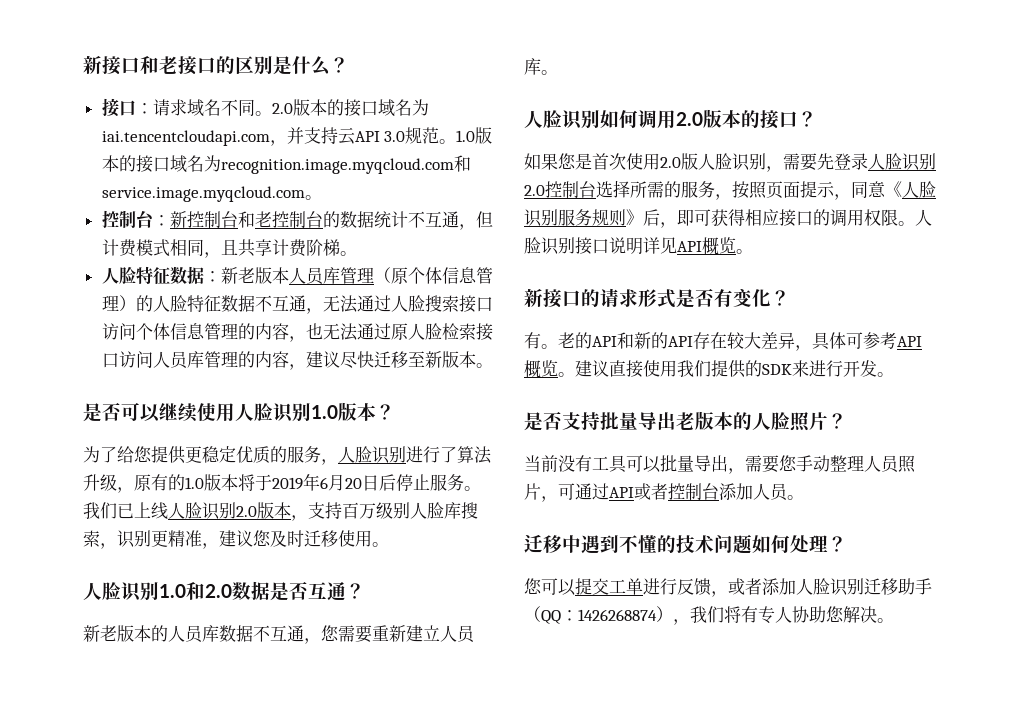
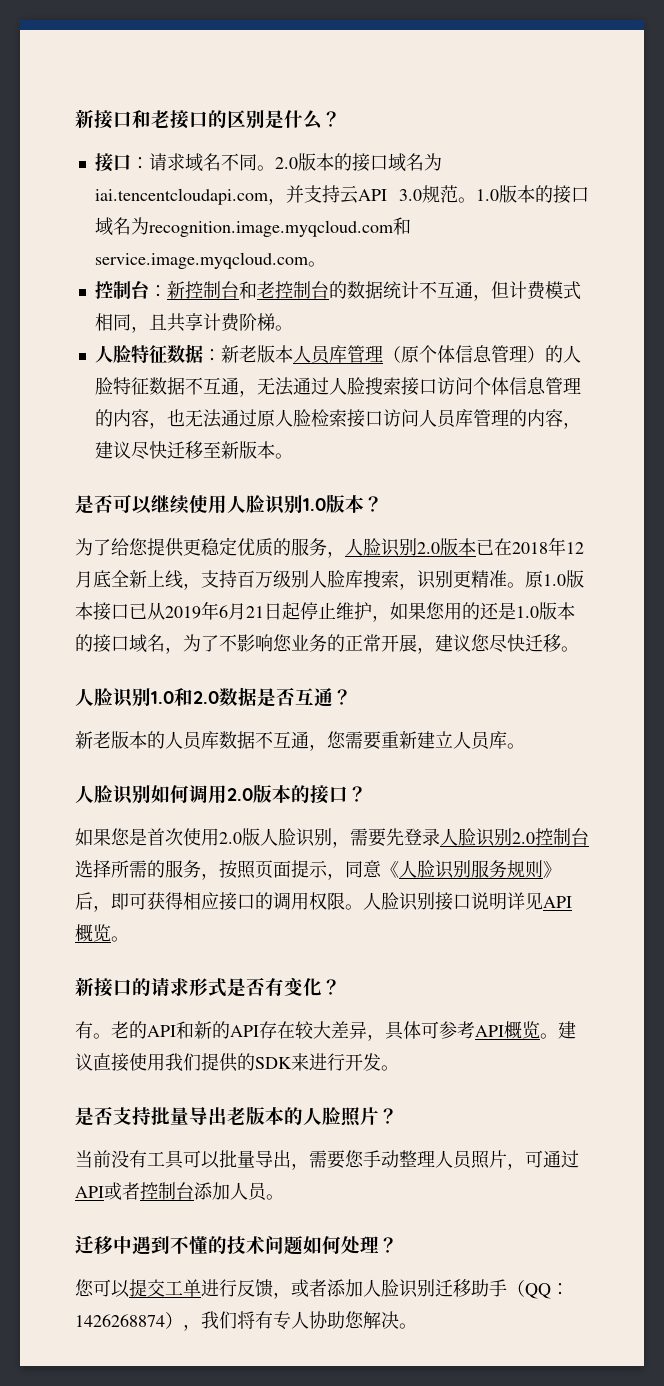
- 为了给您提供更稳定优质的服务，人脸识别进行了算法升级，原有的1.0版本将于2019年6月20日后停止服务。我们已上线人脸识别2.0版本，支持百万级别人脸库搜索，识别更精准，建议您及时迁移使用。
+ 为了给您提供更稳定优质的服务，人脸识别2.0版本已在2018年12月底全新上线，支持百万级别人脸库搜索，识别更精准。原1.0版本接口已从2019年6月21日起停止维护，如果您用的还是1.0版本的接口域名，为了不影响您业务的正常开展，建议您尽快迁移。

